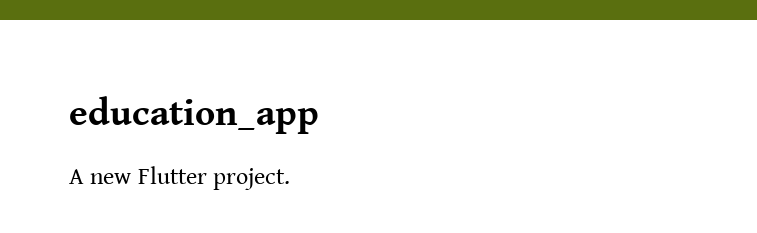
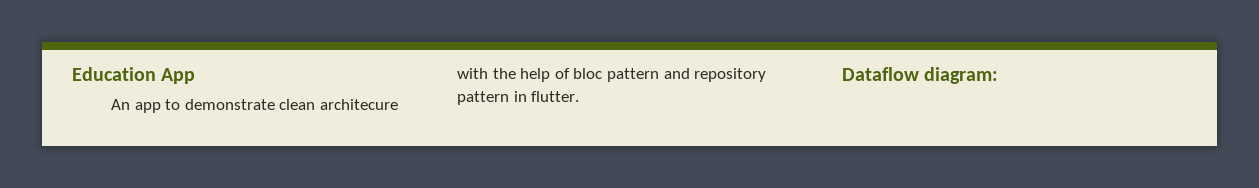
- education_app
- A new Flutter project.
+ Education App
+ An app to demonstrate clean architecure with the help of bloc pattern and repository pattern in flutter.
+ Dataflow diagram:

